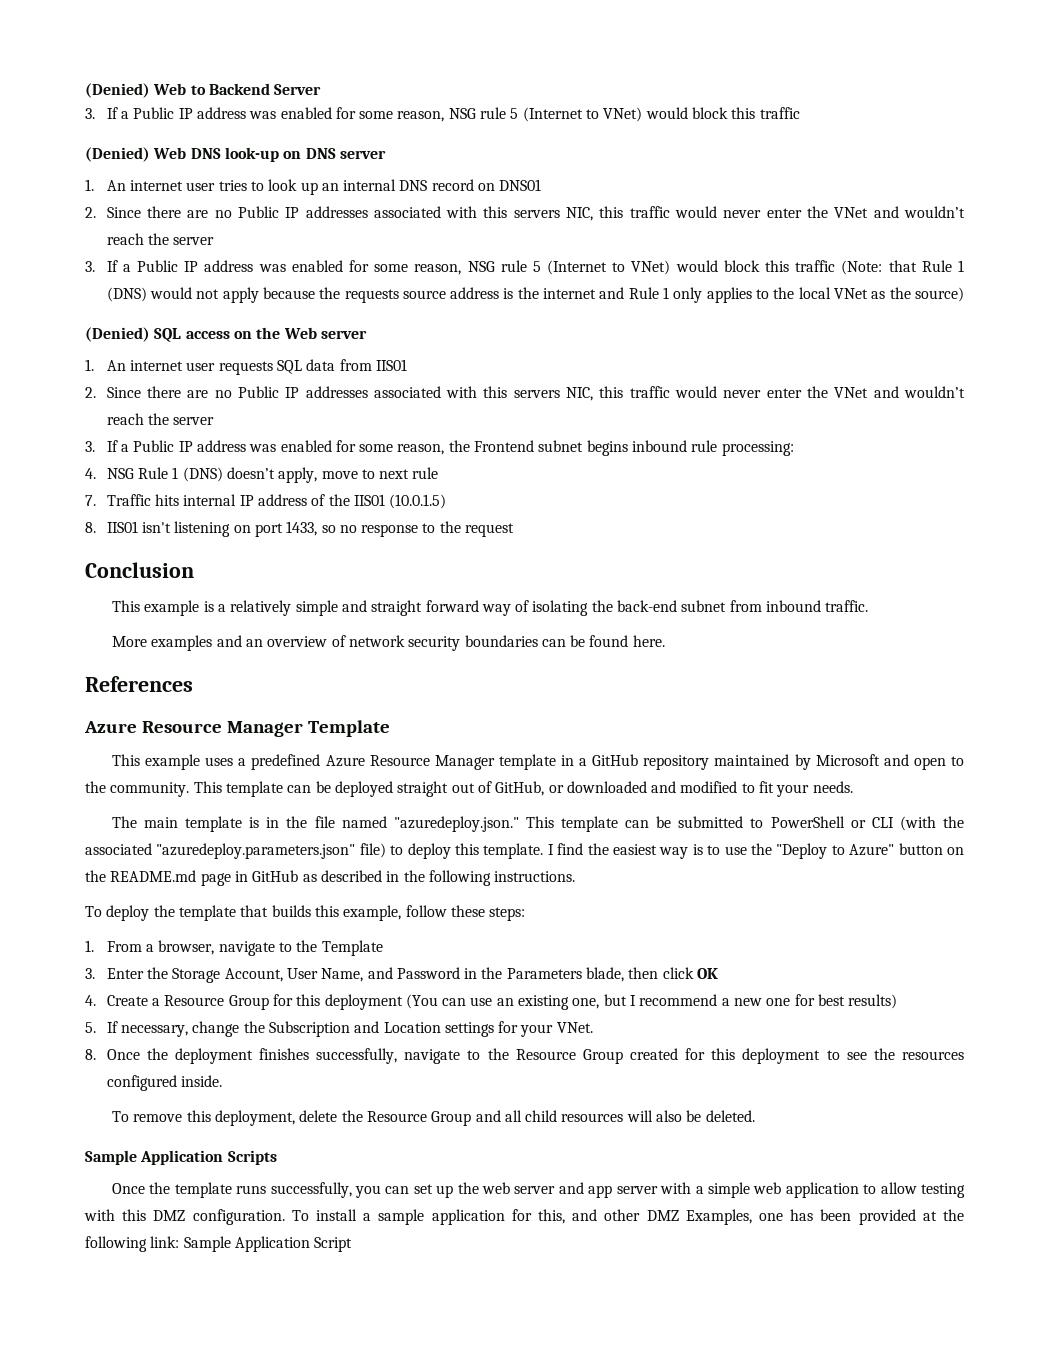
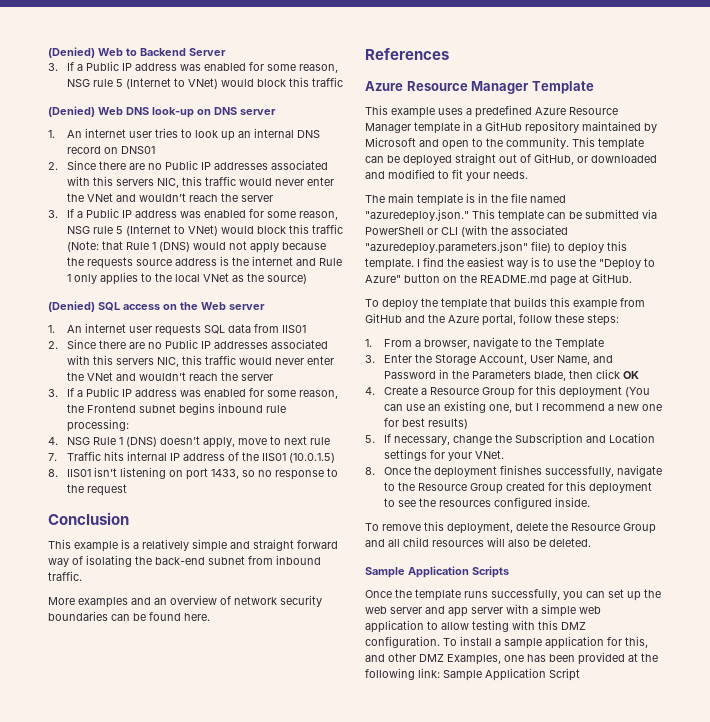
- The main template is in the file named "azuredeploy.json." This template can be submitted to PowerShell or CLI (with the associated "azuredeploy.parameters.json" file) to deploy this template.
+ The main template is in the file named "azuredeploy.json." This template can be submitted via PowerShell or CLI (with the associated "azuredeploy.parameters.json" file) to deploy this template.
- I find the easiest way is to use the "Deploy to Azure" button on the README.md page in GitHub as described in the following instructions.
+ I find the easiest way is to use the "Deploy to Azure" button on the README.md page at GitHub.
- To deploy the template that builds this example, follow these steps:
+ To deploy the template that builds this example from GitHub and the Azure portal, follow these steps:

